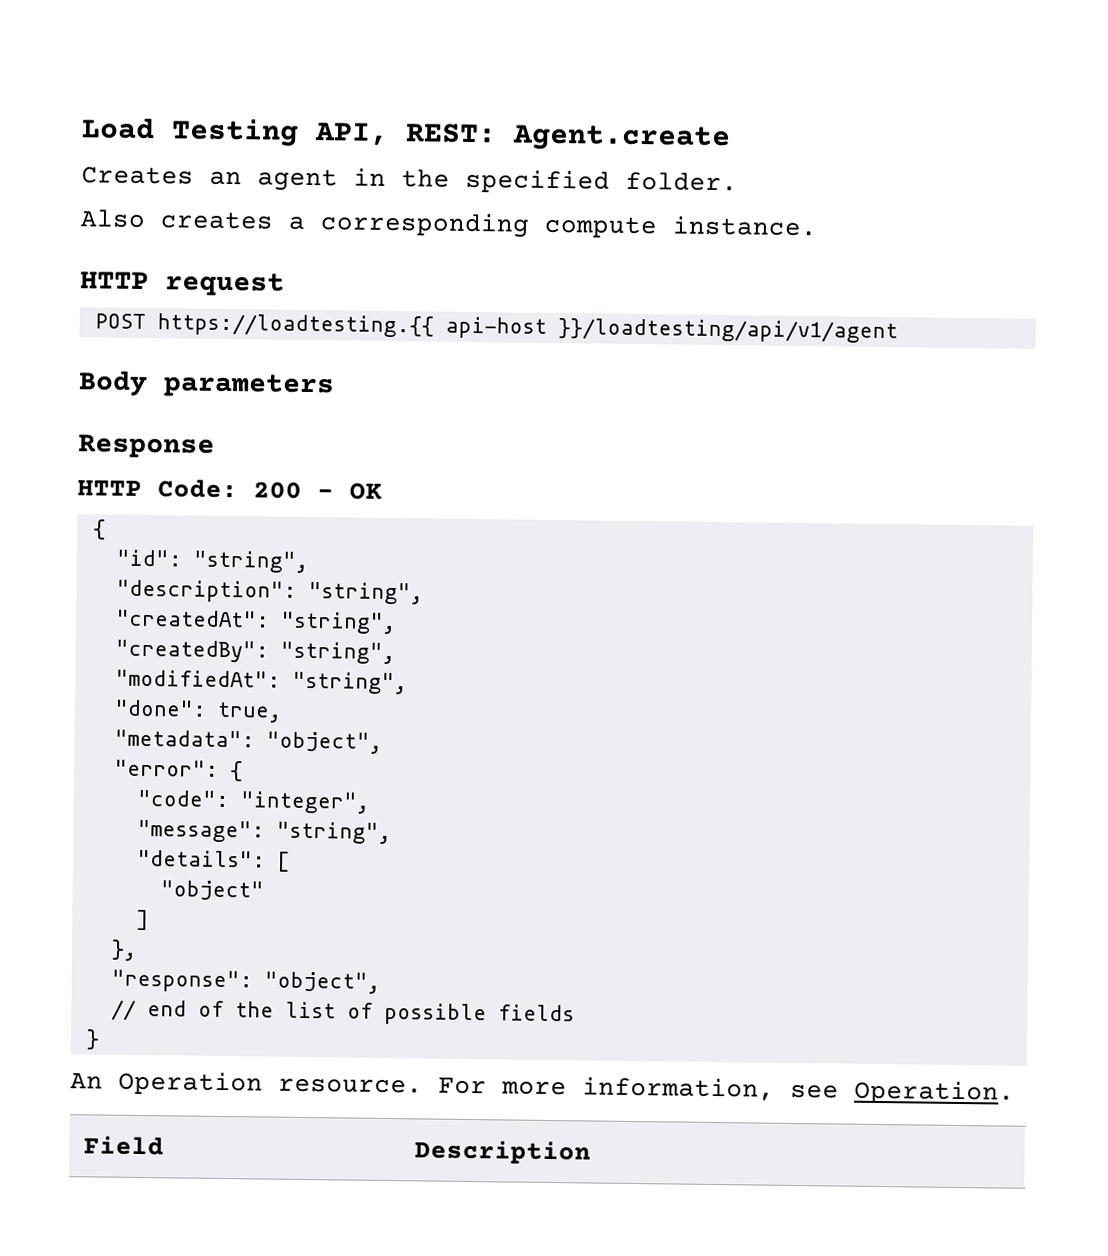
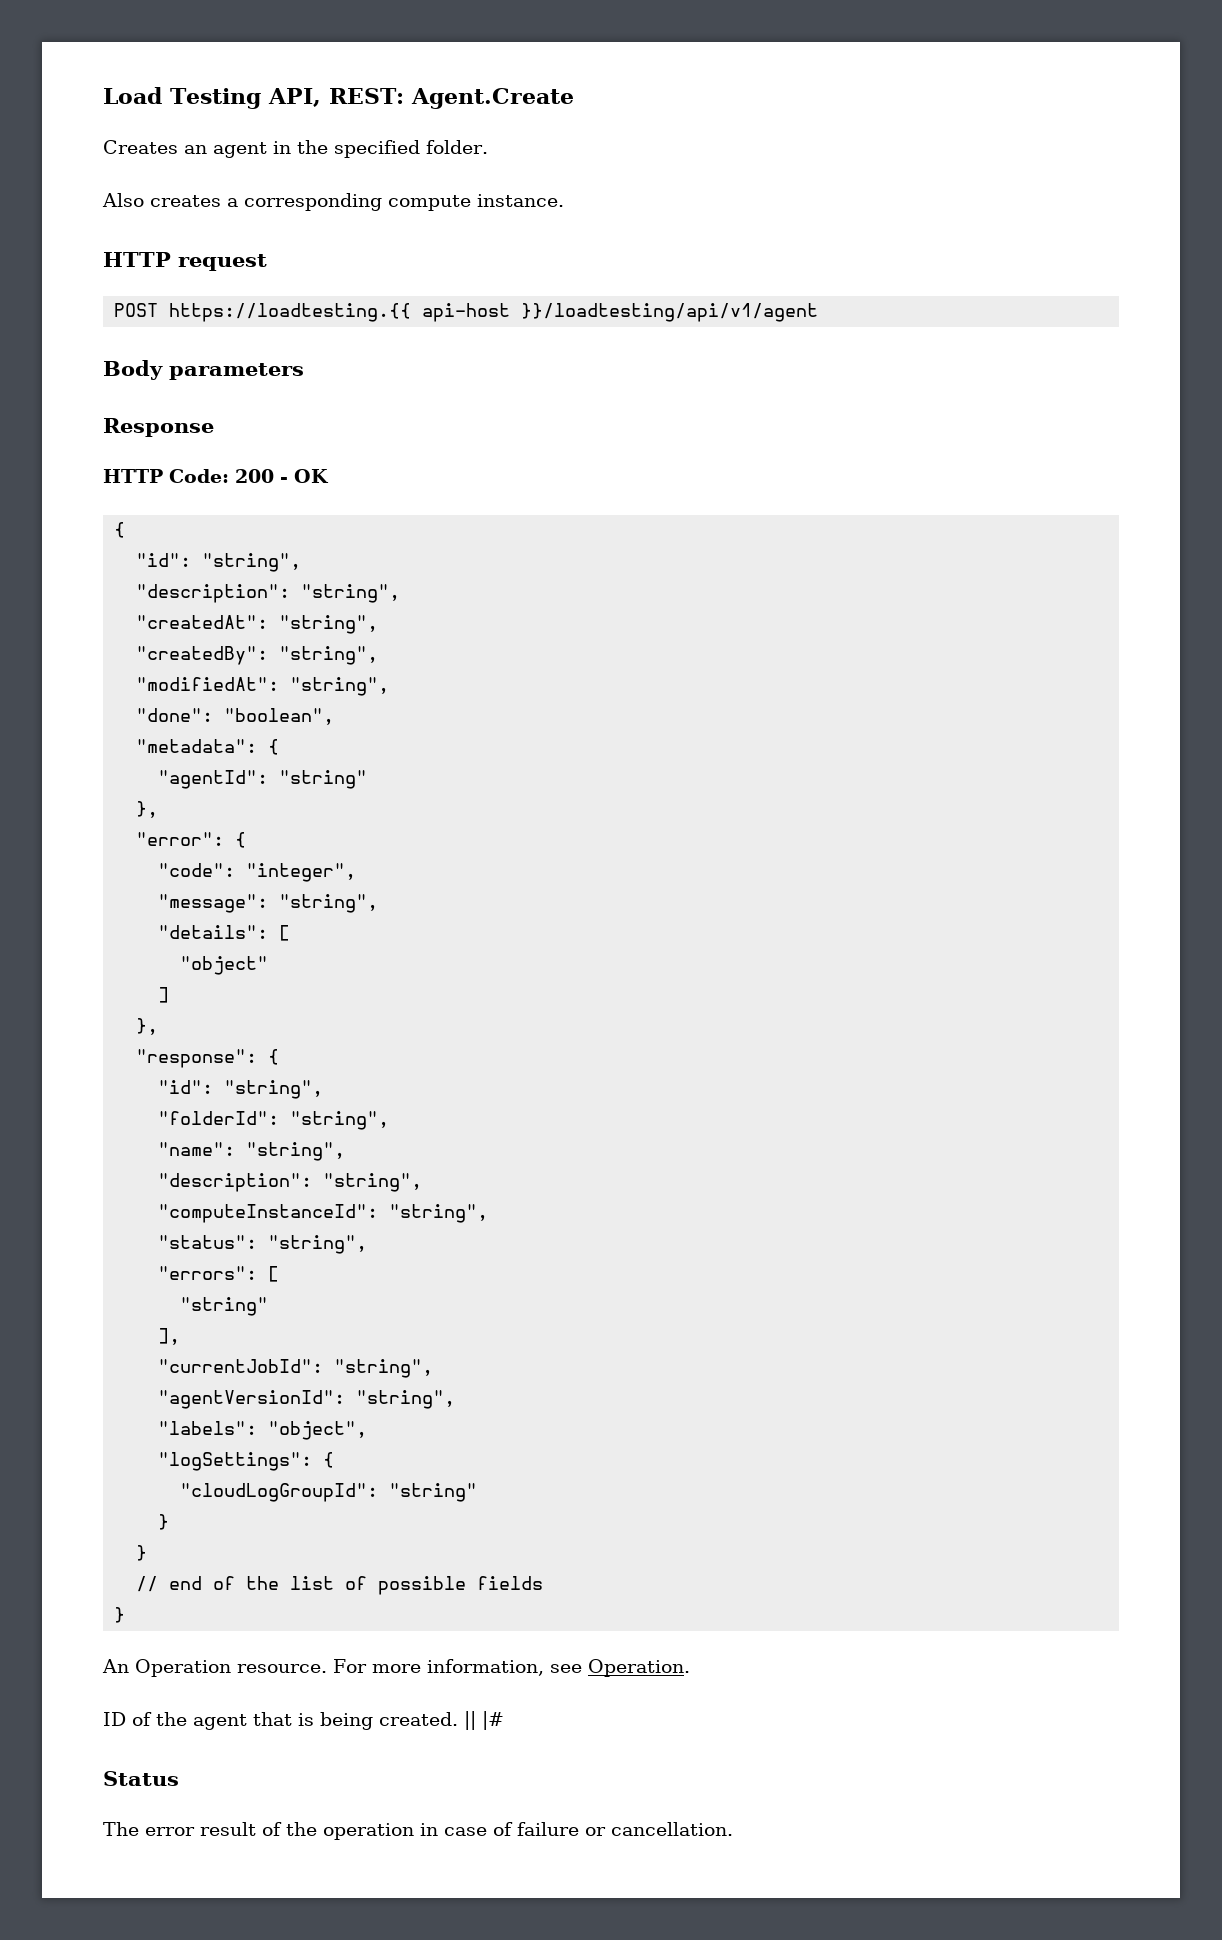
- Load Testing API, REST: Agent.create
+ Load Testing API, REST: Agent.Create
- "done": true,
+ "done": "boolean",
- "metadata": "object",
+ "metadata": {
+ "agentId": "string"
+ },
- "response": "object",
+ "response": {
+ "id": "string",
+ "folderId": "string",
+ "name": "string",
+ "description": "string",
+ "computeInstanceId": "string",
+ "status": "string",
+ "errors": [
+ "string"
+ ],
+ "currentJobId": "string",
+ "agentVersionId": "string",
+ "labels": "object",
+ "logSettings": {
+ "cloudLogGroupId": "string"
+ }
+ }
- Field | Description
+ ID of the agent that is being created. || |#
+ Status
+ The error result of the operation in case of failure or cancellation.

